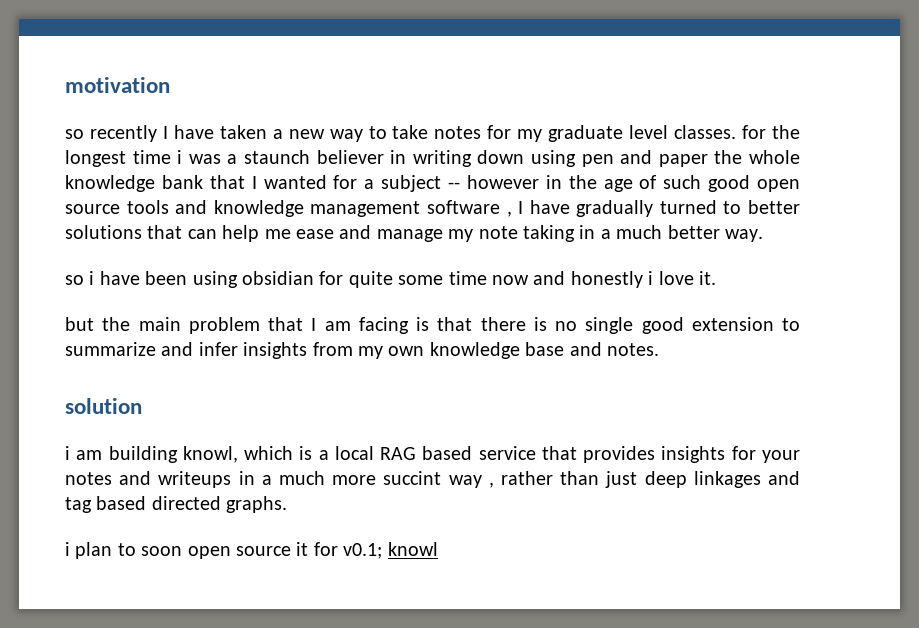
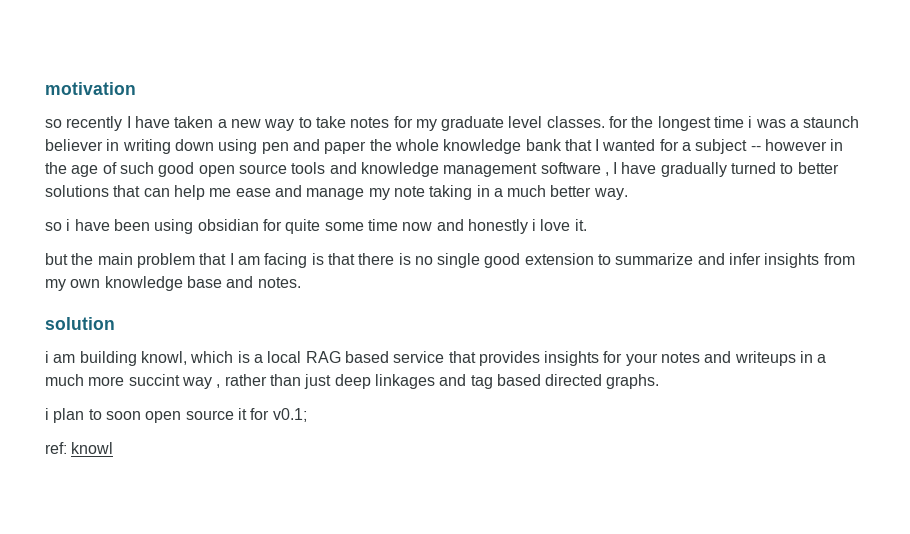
- i plan to soon open source it for v0.1; knowl
+ i plan to soon open source it for v0.1;
+ ref: knowl

